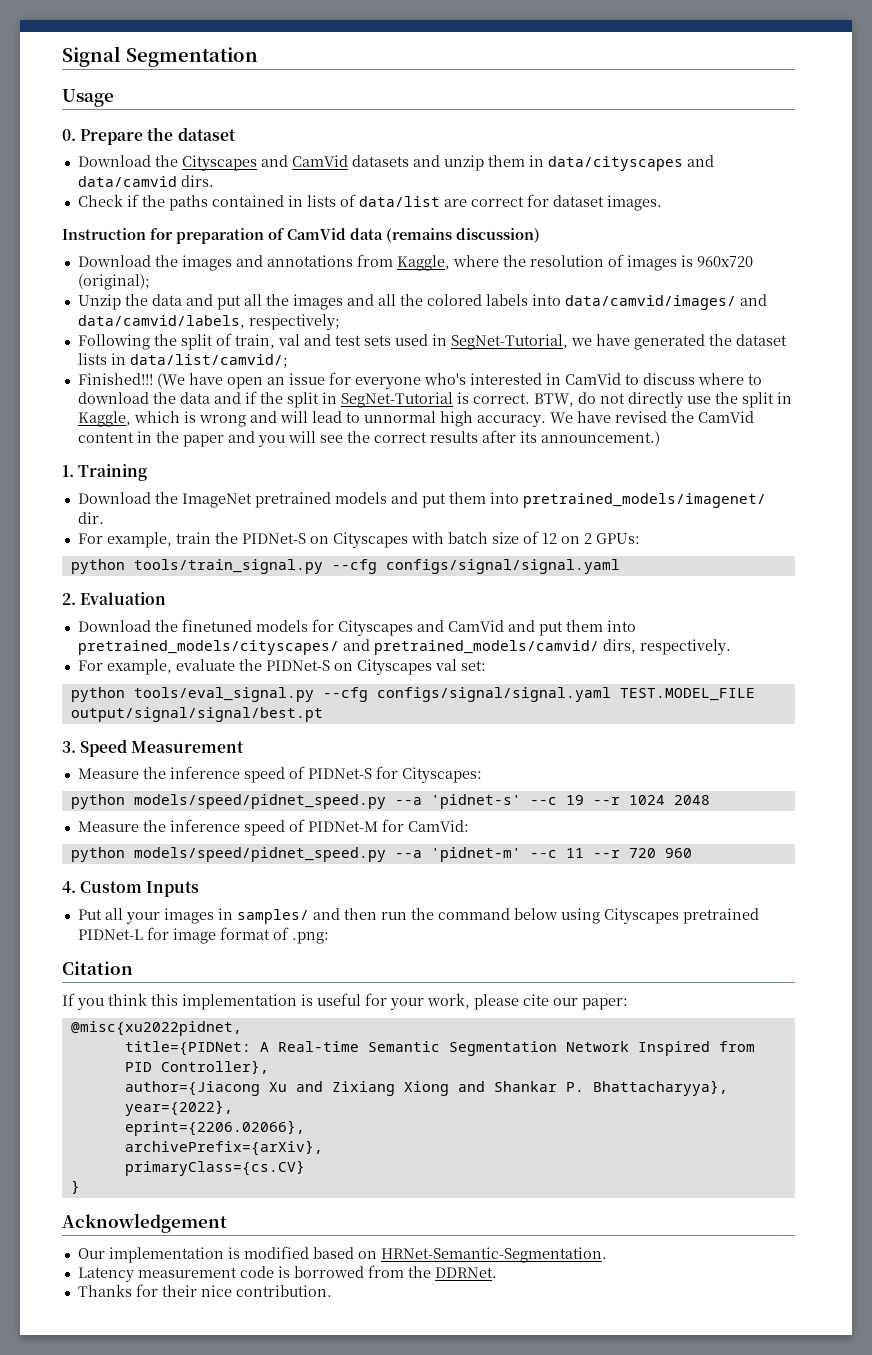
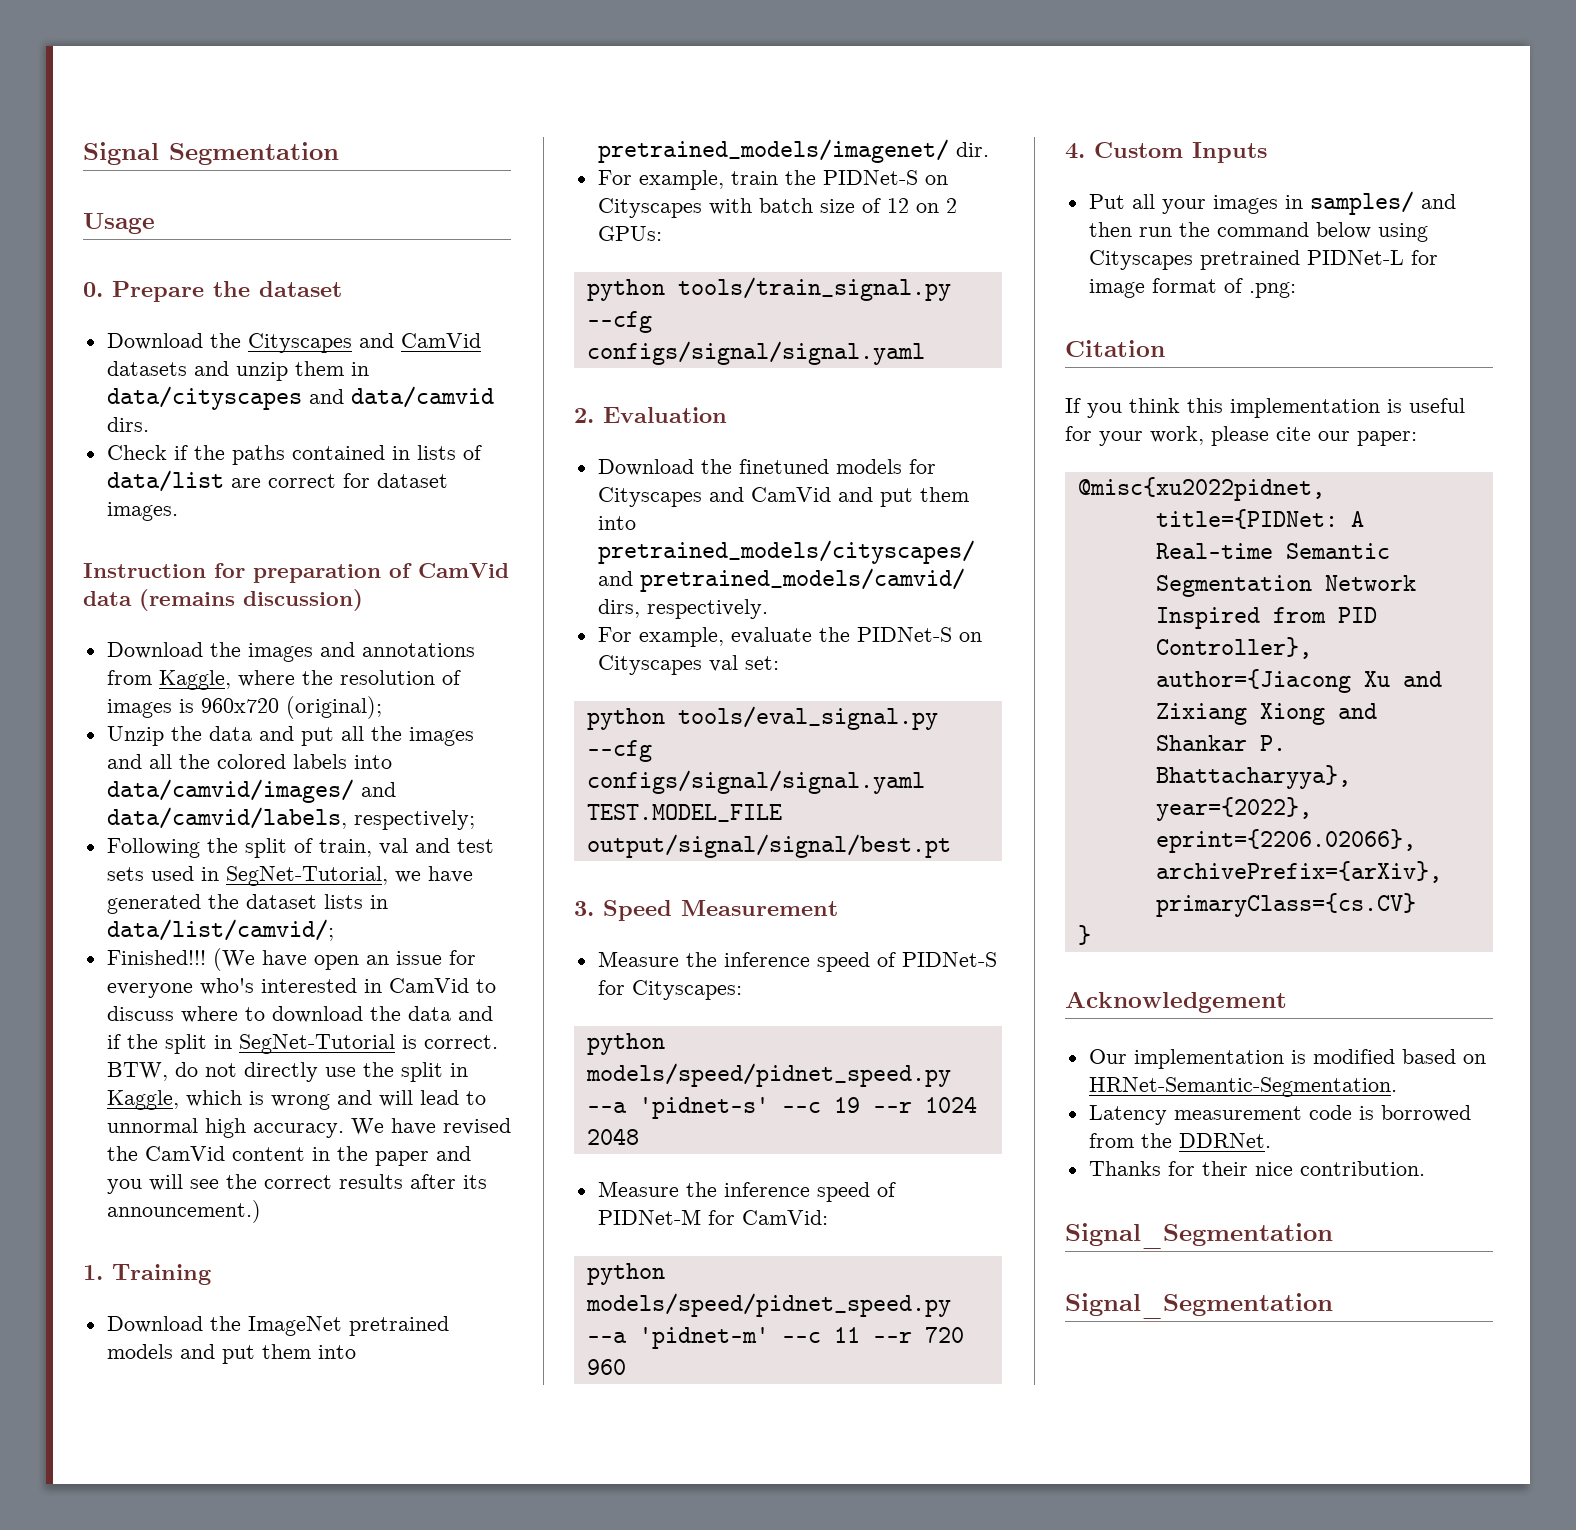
  Thanks for their nice contribution.
+ Signal_Segmentation
+ Signal_Segmentation

